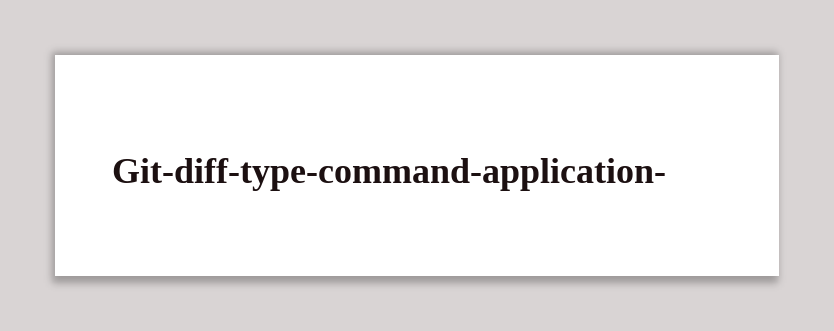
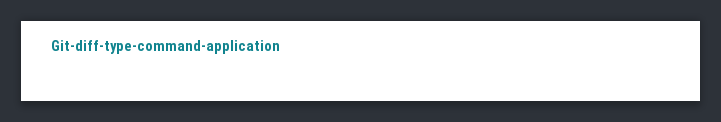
- Git-diff-type-command-application-
+ Git-diff-type-command-application

